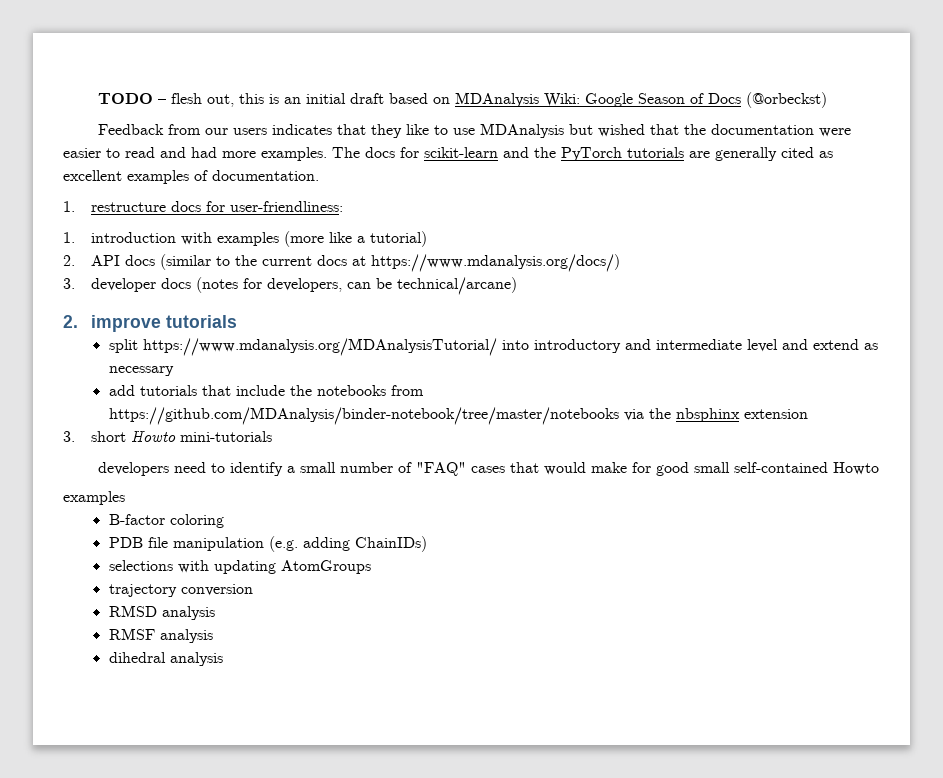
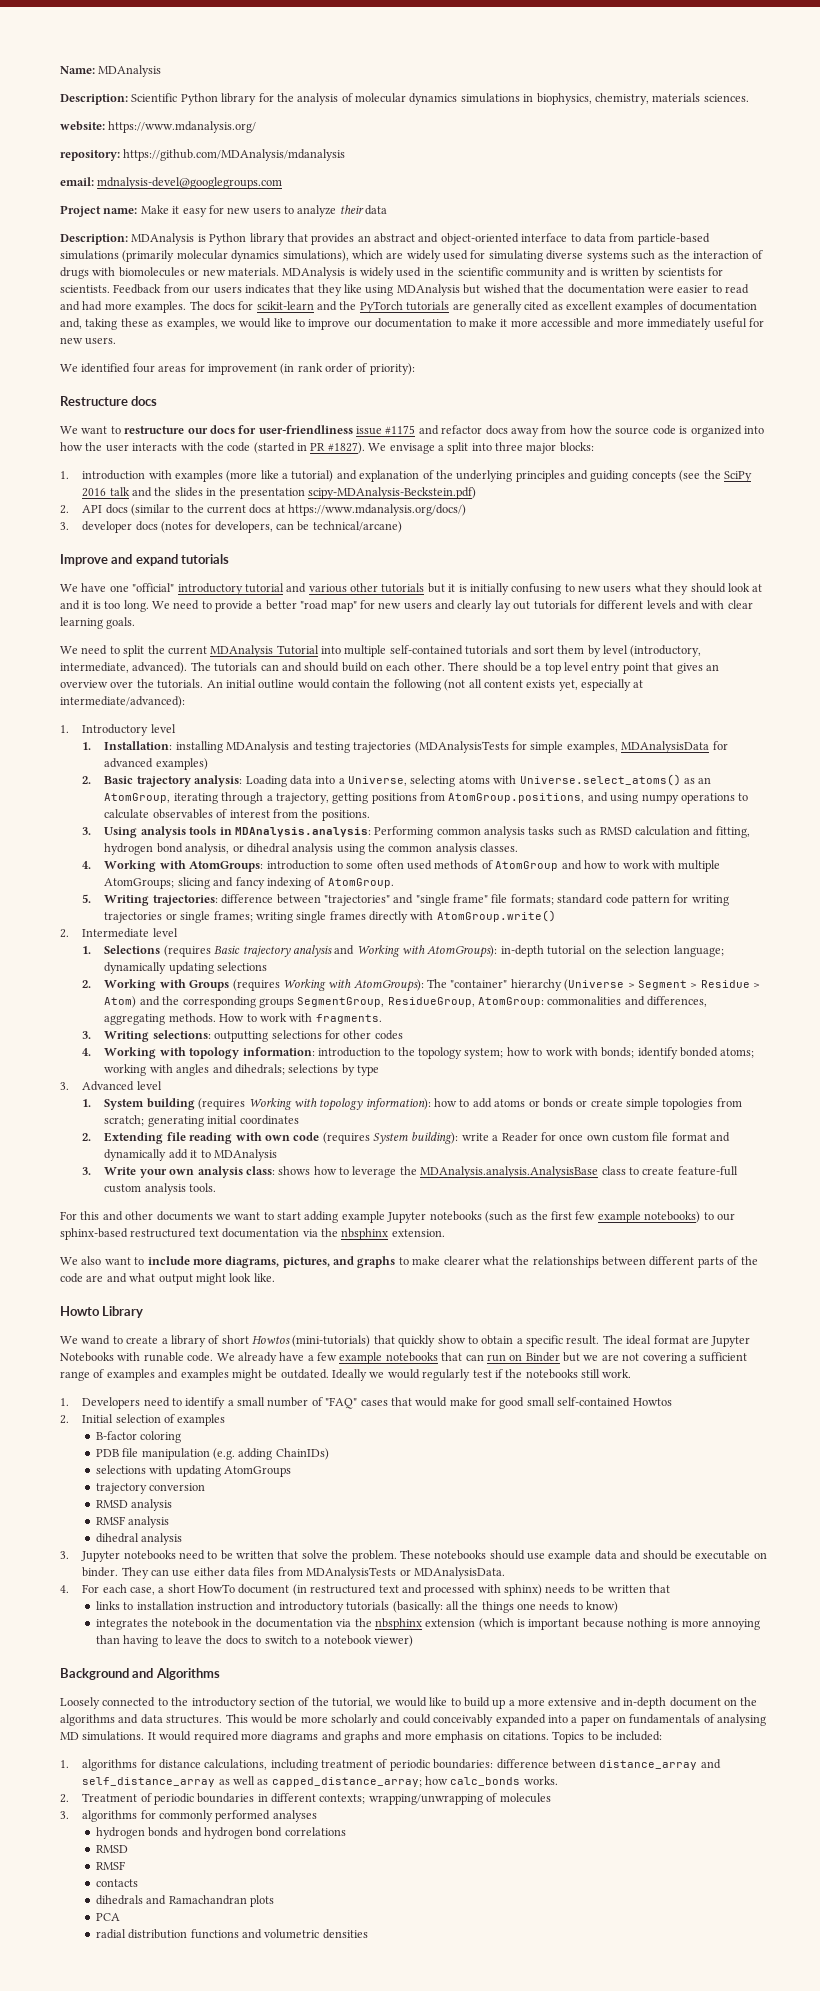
- TODO – flesh out, this is an initial draft based on MDAnalysis Wiki: Google Season of Docs (@orbeckst)
- Feedback from our users indicates that they like to use MDAnalysis but wished that the documentation were easier to read and had more examples.
+ Name: MDAnalysis
+ Description: Scientific Python library for the analysis of molecular dynamics simulations in biophysics, chemistry, materials sciences.
+ website: https://www.mdanalysis.org/
+ repository: https://github.com/MDAnalysis/mdanalysis
+ email: mdnalysis-devel@googlegroups.com
+ Project name: Make it easy for new users to analyze their data
+ Description: MDAnalysis is Python library that provides an abstract and object-oriented interface to data from particle-based simulations (primarily molecular dynamics simulations), which are widely used for simulating diverse systems such as the interaction of drugs with biomolecules or new materials. MDAnalysis is widely used in the scientific community and is written by scientists for scientists. Feedback from our users indicates that they like using MDAnalysis but wished that the documentation were easier to read and had more examples.
- The docs for scikit-learn and the PyTorch tutorials are generally cited as excellent examples of documentation.
- 1. restructure docs for user-friendliness:
+ The docs for scikit-learn and the PyTorch tutorials are generally cited as excellent examples of documentation and, taking these as examples, we would like to improve our documentation to make it more accessible and more immediately useful for new users.
+ We identified four areas for improvement (in rank order of priority):
+ Restructure docs
+ We want to restructure our docs for user-friendliness issue #1175 and refactor docs away from how the source code is organized into how the user interacts with the code (started in PR #1827). We envisage a split into three major blocks:
- 1. introduction with examples (more like a tutorial)
+ 1. introduction with examples (more like a tutorial) and explanation of the underlying principles and guiding concepts (see the SciPy 2016 talk and the slides in the presentation scipy-MDAnalysis-Beckstein.pdf)
- 2. improve tutorials
- split https://www.mdanalysis.org/MDAnalysisTutorial/ into introductory and intermediate level and extend as necessary
- add tutorials that include the notebooks from https://github.com/MDAnalysis/binder-notebook/tree/master/notebooks via the nbsphinx extension
- 3. short Howto mini-tutorials
- developers need to identify a small number of "FAQ" cases that would make for good small self-contained Howto
- examples
+ Improve and expand tutorials
+ We have one "official" introductory tutorial and various other tutorials but it is initially confusing to new users what they should look at and it is too long. We need to provide a better "road map" for new users and clearly lay out tutorials for different levels and with clear learning goals.
+ We need to split the current MDAnalysis Tutorial into multiple self-contained tutorials and sort them by level (introductory, intermediate, advanced). The tutorials can and should build on each other. There should be a top level entry point that gives an overview over the tutorials. An initial outline would contain the following (not all content exists yet, especially at intermediate/advanced):
+ 1. Introductory level
+ 1. Installation: installing MDAnalysis and testing trajectories (MDAnalysisTests for simple examples, MDAnalysisData for advanced examples)
+ 2. Basic trajectory analysis: Loading data into a Universe, selecting atoms with Universe.select_atoms() as an AtomGroup, iterating through a trajectory, getting positions from AtomGroup.positions, and using numpy operations to calculate observables of interest from the positions.
+ 3. Using analysis tools in MDAnalysis.analysis: Performing common analysis tasks such as RMSD calculation and fitting, hydrogen bond analysis, or dihedral analysis using the common analysis classes.
+ 4. Working with AtomGroups: introduction to some often used methods of AtomGroup and how to work with multiple AtomGroups; slicing and fancy indexing of AtomGroup.
+ 5. Writing trajectories: difference between "trajectories" and "single frame" file formats; standard code pattern for writing trajectories or single frames; writing single frames directly with AtomGroup.write()
+ 2. Intermediate level
+ 1. Selections (requires Basic trajectory analysis and Working with AtomGroups): in-depth tutorial on the selection language; dynamically updating selections
+ 2. Working with Groups (requires Working with AtomGroups): The "container" hierarchy (Universe > Segment > Residue > Atom) and the corresponding groups SegmentGroup, ResidueGroup, AtomGroup: commonalities and differences, aggregating methods. How to work with fragments.
+ 3. Writing selections: outputting selections for other codes
+ 4. Working with topology information: introduction to the topology system; how to work with bonds; identify bonded atoms; working with angles and dihedrals; selections by type
+ 3. Advanced level
+ 1. System building (requires Working with topology information): how to add atoms or bonds or create simple topologies from scratch; generating initial coordinates
+ 2. Extending file reading with own code (requires System building): write a Reader for once own custom file format and dynamically add it to MDAnalysis
+ 3. Write your own analysis class: shows how to leverage the MDAnalysis.analysis.AnalysisBase class to create feature-full custom analysis tools.
+ For this and other documents we want to start adding example Jupyter notebooks (such as the first few example notebooks) to our sphinx-based restructured text documentation via the nbsphinx extension.
+ We also want to include more diagrams, pictures, and graphs to make clearer what the relationships between different parts of the code are and what output might look like.
+ Howto Library
+ We wand to create a library of short Howtos (mini-tutorials) that quickly show to obtain a specific result. The ideal format are Jupyter Notebooks with runable code. We already have a few example notebooks that can run on Binder but we are not covering a sufficient range of examples and examples might be outdated. Ideally we would regularly test if the notebooks still work.
+ 1. Developers need to identify a small number of "FAQ" cases that would make for good small self-contained Howtos
+ 2. Initial selection of examples
+ 3. Jupyter notebooks need to be written that solve the problem. These notebooks should use example data and should be executable on binder. They can use either data files from MDAnalysisTests or MDAnalysisData.
+ 4. For each case, a short HowTo document (in restructured text and processed with sphinx) needs to be written that
+ links to installation instruction and introductory tutorials (basically: all the things one needs to know)
+ integrates the notebook in the documentation via the nbsphinx extension (which is important because nothing is more annoying than having to leave the docs to switch to a notebook viewer)
+ Background and Algorithms
+ Loosely connected to the introductory section of the tutorial, we would like to build up a more extensive and in-depth document on the algorithms and data structures. This would be more scholarly and could conceivably expanded into a paper on fundamentals of analysing MD simulations. It would required more diagrams and graphs and more emphasis on citations. Topics to be included:
+ 1. algorithms for distance calculations, including treatment of periodic boundaries: difference between distance_array and self_distance_array as well as capped_distance_array; how calc_bonds works.
+ 2. Treatment of periodic boundaries in different contexts; wrapping/unwrapping of molecules
+ 3. algorithms for commonly performed analyses
+ hydrogen bonds and hydrogen bond correlations
+ RMSD
+ RMSF
+ contacts
+ dihedrals and Ramachandran plots
+ PCA
+ radial distribution functions and volumetric densities

